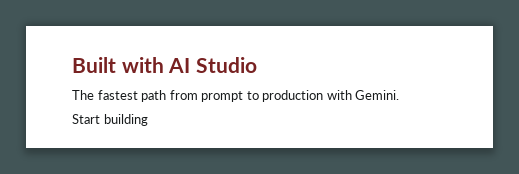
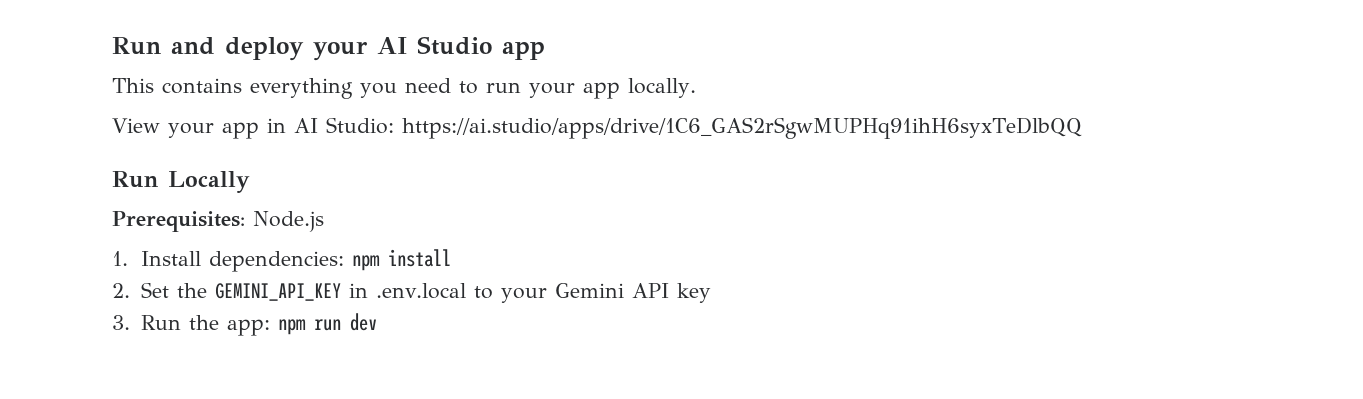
- Built with AI Studio
- The fastest path from prompt to production with Gemini.
- Start building
+ Run and deploy your AI Studio app
+ This contains everything you need to run your app locally.
+ View your app in AI Studio: https://ai.studio/apps/drive/1C6_GAS2rSgwMUPHq91ihH6syxTeDlbQQ
+ Run Locally
+ Prerequisites: Node.js
+ 1. Install dependencies: npm install
+ 2. Set the GEMINI_API_KEY in .env.local to your Gemini API key
+ 3. Run the app: npm run dev

